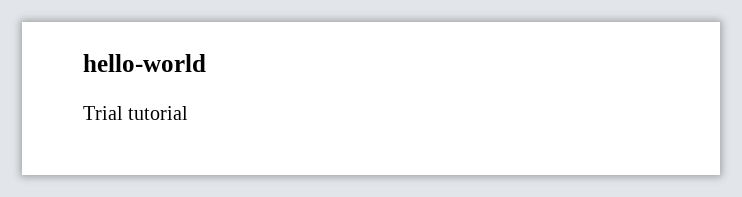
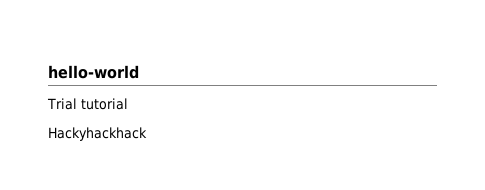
+ Hackyhackhack

